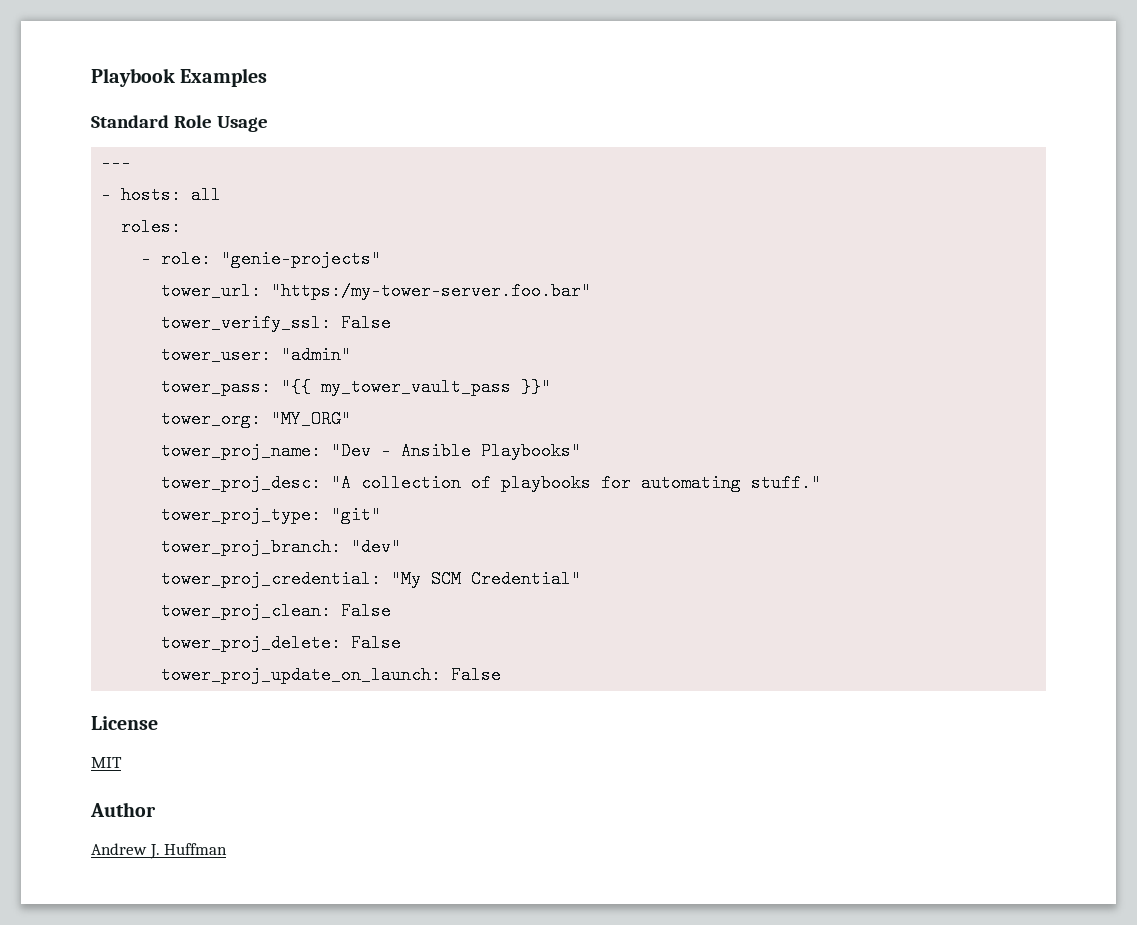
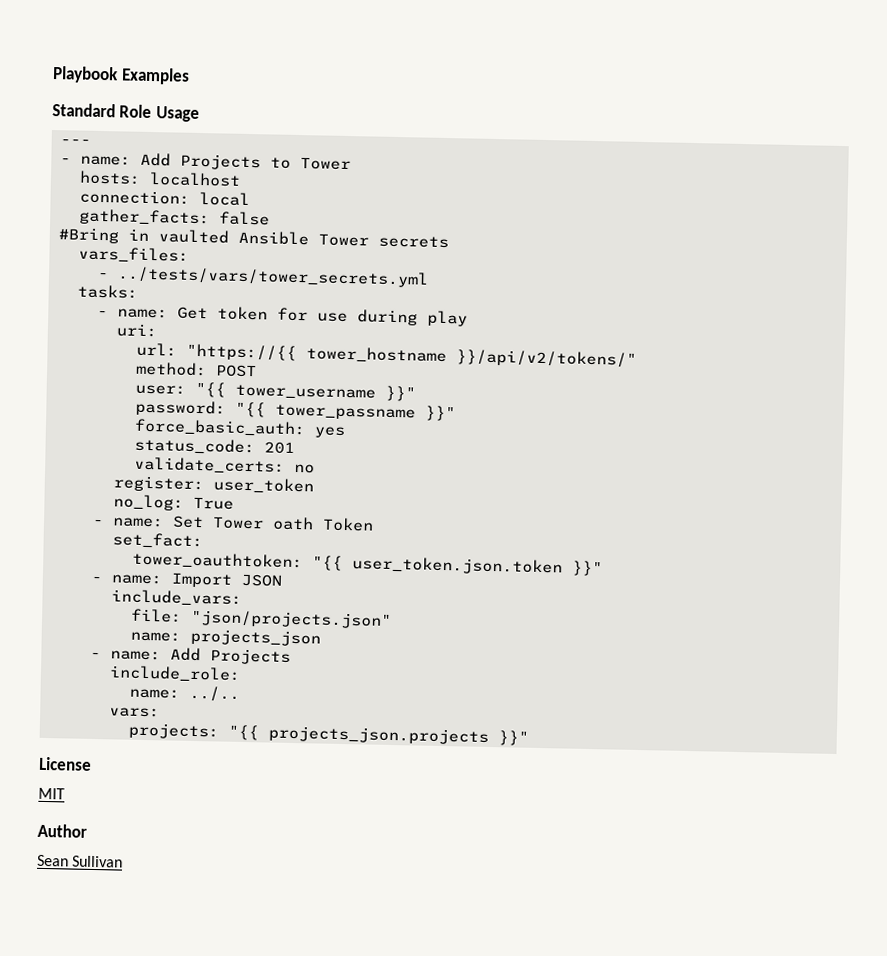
- - hosts: all
- roles:
- - role: "genie-projects"
- tower_url: "https:/my-tower-server.foo.bar"
- tower_verify_ssl: False
- tower_user: "admin"
- tower_pass: "{{ my_tower_vault_pass }}"
- tower_org: "MY_ORG"
- tower_proj_name: "Dev - Ansible Playbooks"
- tower_proj_desc: "A collection of playbooks for automating stuff."
- tower_proj_type: "git"
- tower_proj_branch: "dev"
- tower_proj_credential: "My SCM Credential"
- tower_proj_clean: False
- tower_proj_delete: False
- tower_proj_update_on_launch: False
+ - name: Add Projects to Tower
+ hosts: localhost
+ connection: local
+ gather_facts: false
+ #Bring in vaulted Ansible Tower secrets
+ vars_files:
+ - ../tests/vars/tower_secrets.yml
+ tasks:
+ - name: Get token for use during play
+ uri:
+ url: "https://{{ tower_hostname }}/api/v2/tokens/"
+ method: POST
+ user: "{{ tower_username }}"
+ password: "{{ tower_passname }}"
+ force_basic_auth: yes
+ status_code: 201
+ validate_certs: no
+ register: user_token
+ no_log: True
+ - name: Set Tower oath Token
+ set_fact:
+ tower_oauthtoken: "{{ user_token.json.token }}"
+ - name: Import JSON
+ include_vars:
+ file: "json/projects.json"
+ name: projects_json
+ - name: Add Projects
+ include_role:
+ name: ../..
+ vars:
+ projects: "{{ projects_json.projects }}"
- Andrew J. Huffman
+ Sean Sullivan

